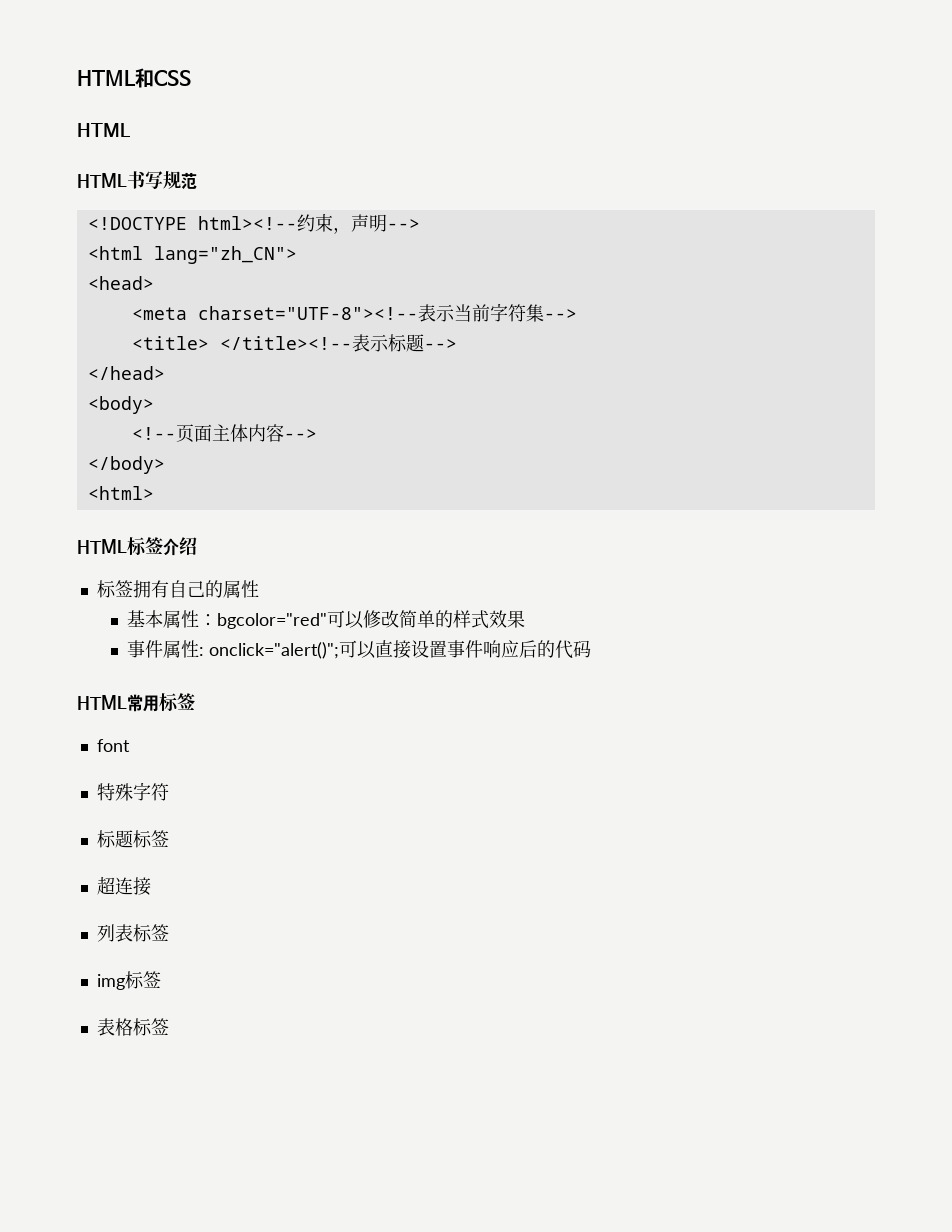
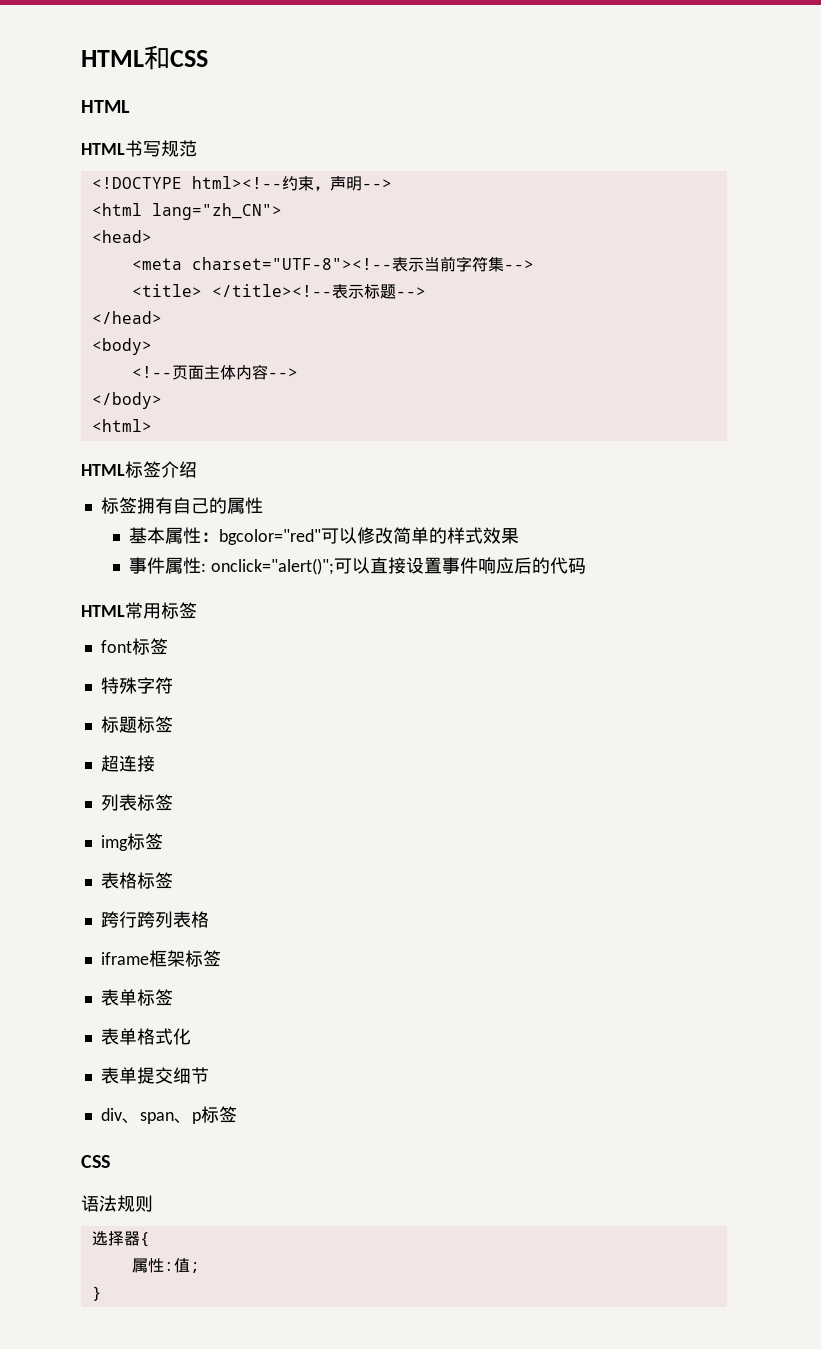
- font
+ font标签
+ 跨行跨列表格
+ iframe框架标签
+ 表单标签
+ 表单格式化
+ 表单提交细节
+ div、span、p标签
+ CSS
+ 语法规则
+ 选择器{
+ 属性:值;
+ }

